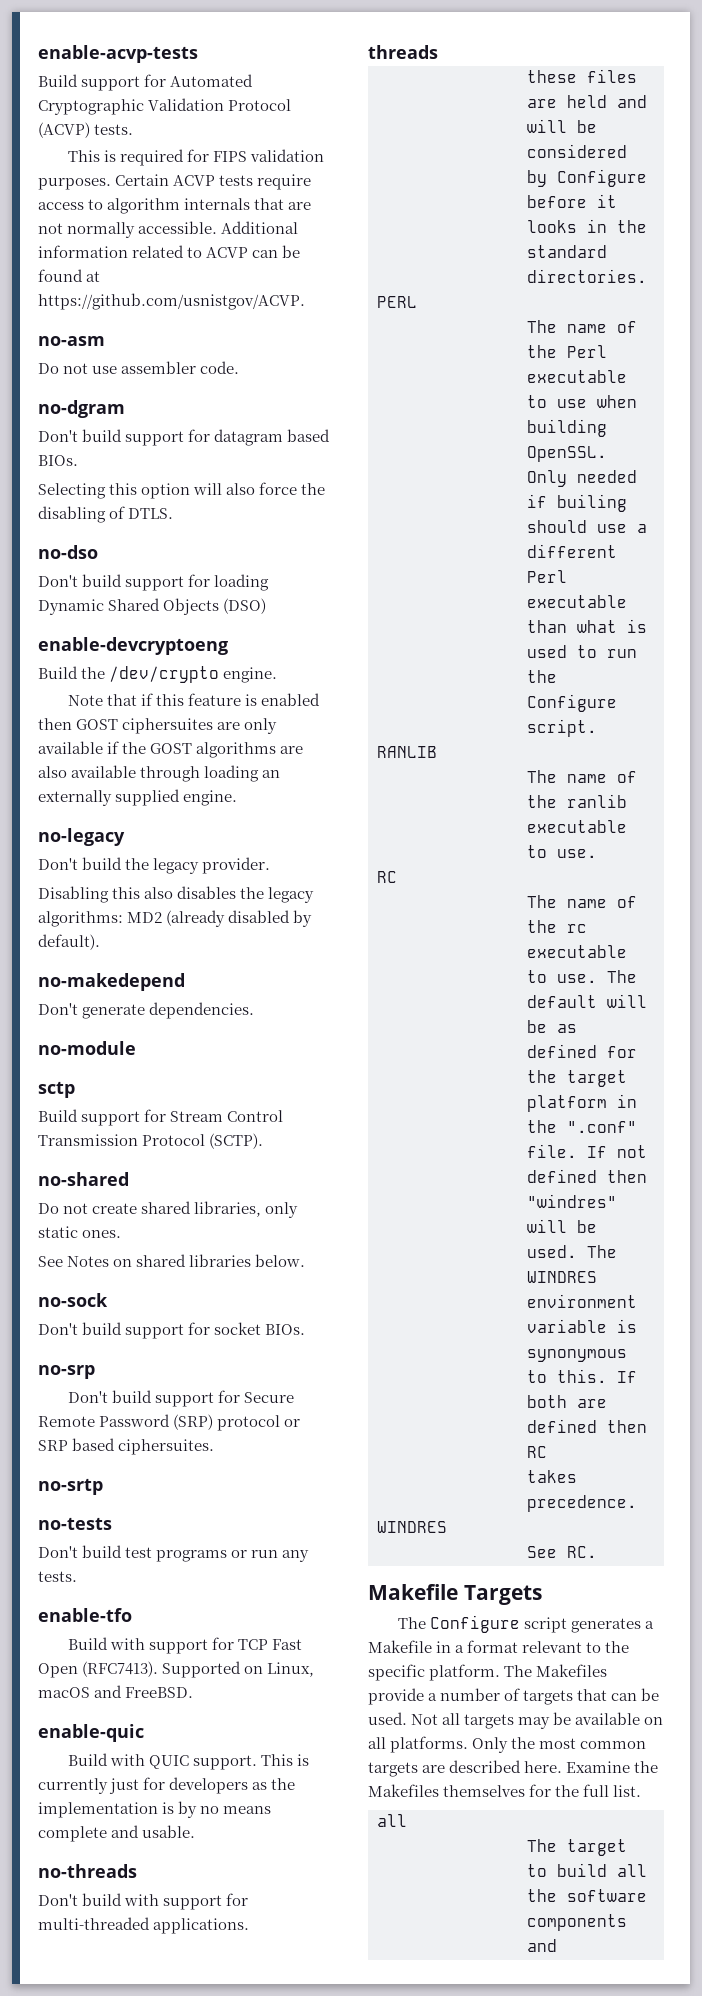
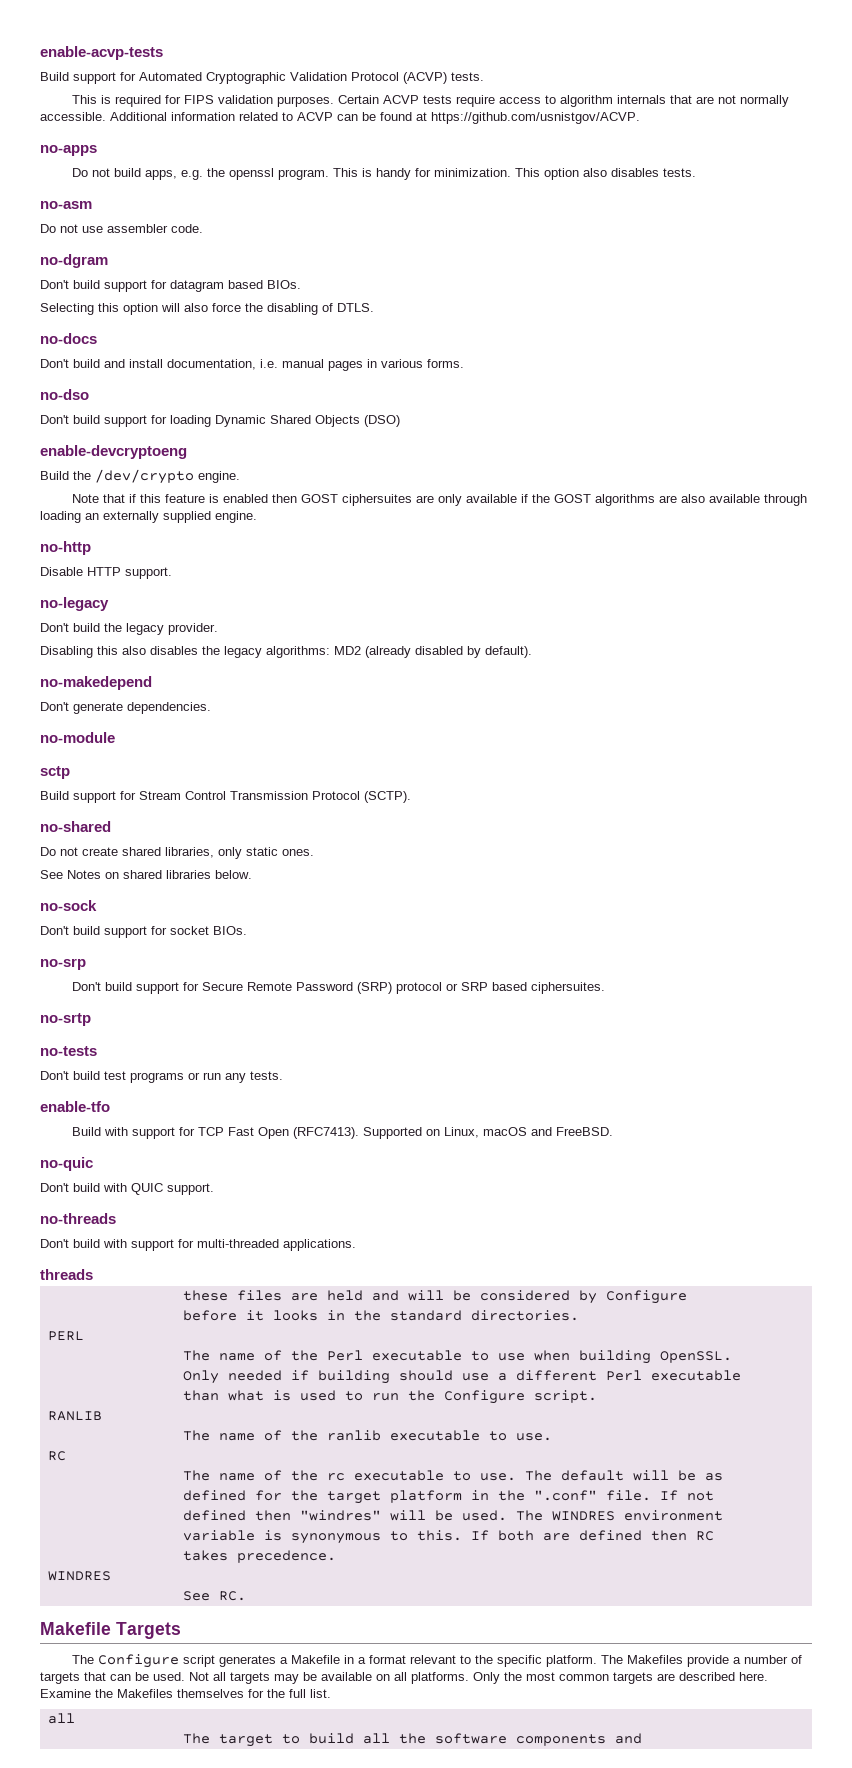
+ no-apps
+ Do not build apps, e.g. the openssl program. This is handy for minimization. This option also disables tests.
+ no-docs
+ Don't build and install documentation, i.e. manual pages in various forms.
+ no-http
+ Disable HTTP support.
- enable-quic
- Build with QUIC support. This is currently just for developers as the implementation is by no means complete and usable.
+ no-quic
+ Don't build with QUIC support.
- Only needed if builing should use a different Perl executable
+ Only needed if building should use a different Perl executable

